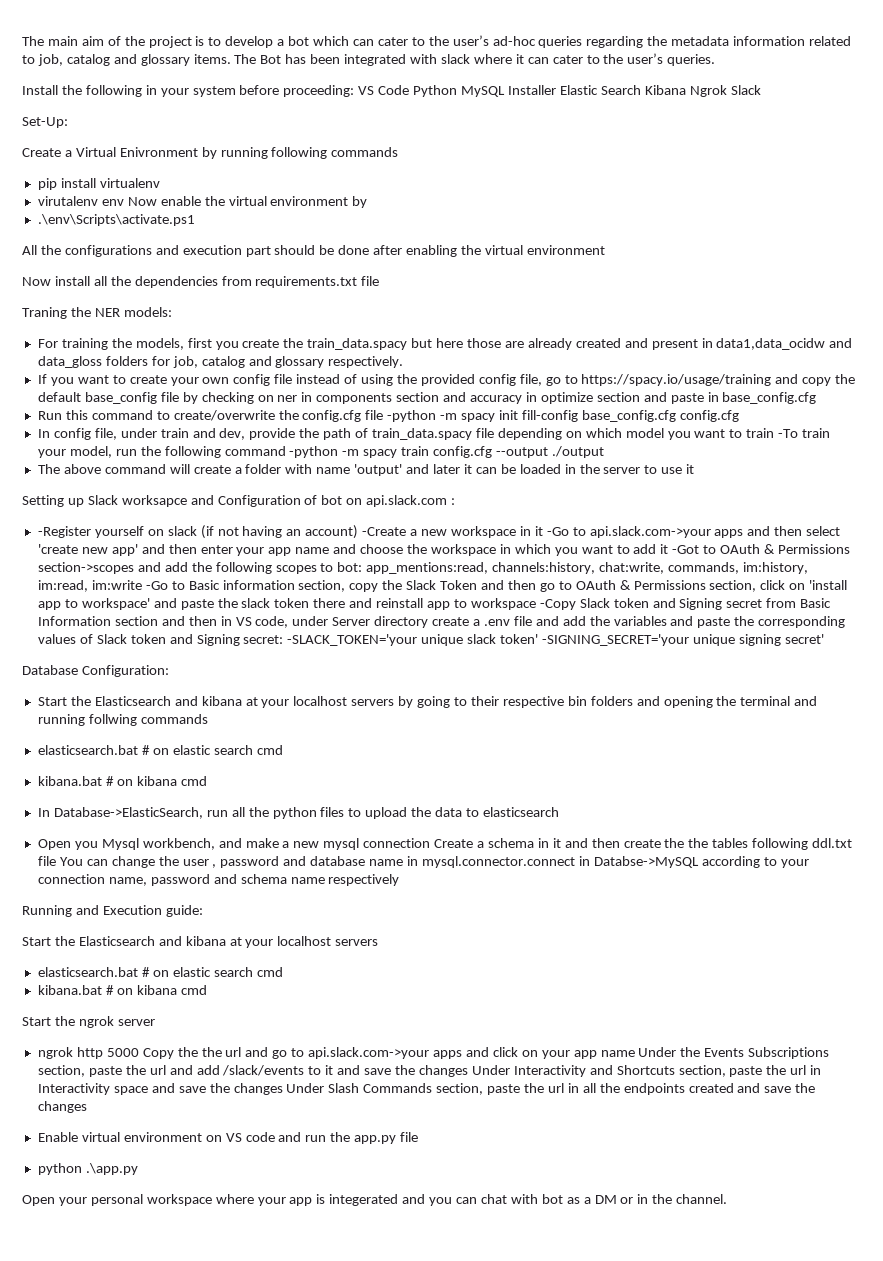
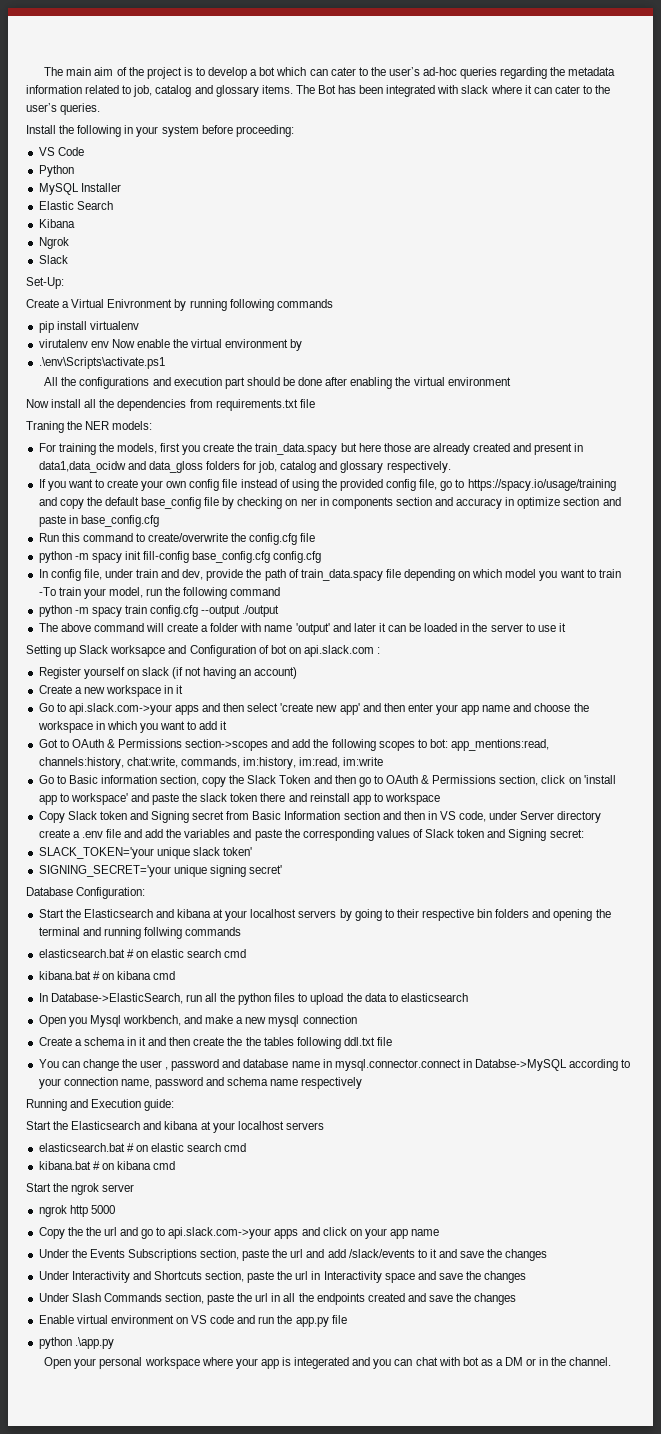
- Install the following in your system before proceeding: VS Code Python MySQL Installer Elastic Search Kibana Ngrok Slack
+ Install the following in your system before proceeding:
+ VS Code
+ Python
+ MySQL Installer
+ Elastic Search
+ Kibana
+ Ngrok
+ Slack
- Run this command to create/overwrite the config.cfg file -python -m spacy init fill-config base_config.cfg config.cfg
+ Run this command to create/overwrite the config.cfg file
+ python -m spacy init fill-config base_config.cfg config.cfg
- In config file, under train and dev, provide the path of train_data.spacy file depending on which model you want to train -To train your model, run the following command -python -m spacy train config.cfg --output ./output
+ In config file, under train and dev, provide the path of train_data.spacy file depending on which model you want to train -To train your model, run the following command
+ python -m spacy train config.cfg --output ./output
- -Register yourself on slack (if not having an account) -Create a new workspace in it -Go to api.slack.com->your apps and then select 'create new app' and then enter your app name and choose the workspace in which you want to add it -Got to OAuth & Permissions section->scopes and add the following scopes to bot:
+ Register yourself on slack (if not having an account)
+ Create a new workspace in it
+ Go to api.slack.com->your apps and then select 'create new app' and then enter your app name and choose the workspace in which you want to add it
+ Got to OAuth & Permissions section->scopes and add the following scopes to bot:
- app_mentions:read, channels:history, chat:write, commands, im:history, im:read, im:write -Go to Basic information section, copy the Slack Token and then go to OAuth & Permissions section, click on 'install app to workspace' and paste the slack token there and reinstall app to workspace -Copy Slack token and Signing secret from Basic Information section and then in VS code, under Server directory create a .env file and add the variables and paste the corresponding values of Slack token and Signing secret: -SLACK_TOKEN='your unique slack token' -SIGNING_SECRET='your unique signing secret'
+ app_mentions:read, channels:history, chat:write, commands, im:history, im:read, im:write
+ Go to Basic information section, copy the Slack Token and then go to OAuth & Permissions section, click on 'install app to workspace' and paste the slack token there and reinstall app to workspace
+ Copy Slack token and Signing secret from Basic Information section and then in VS code, under Server directory create a .env file and add the variables and paste the corresponding values of Slack token and Signing secret:
+ SLACK_TOKEN='your unique slack token'
+ SIGNING_SECRET='your unique signing secret'
- Open you Mysql workbench, and make a new mysql connection Create a schema in it and then create the the tables following ddl.txt file You can change the user , password and database name in mysql.connector.connect in Databse->MySQL according to your connection name, password and schema name respectively
+ Open you Mysql workbench, and make a new mysql connection
+ Create a schema in it and then create the the tables following ddl.txt file
+ You can change the user , password and database name in mysql.connector.connect in Databse->MySQL according to your connection name, password and schema name respectively
- ngrok http 5000 Copy the the url and go to api.slack.com->your apps and click on your app name Under the Events Subscriptions section, paste the url and add /slack/events to it and save the changes Under Interactivity and Shortcuts section, paste the url in Interactivity space and save the changes Under Slash Commands section, paste the url in all the endpoints created and save the changes
+ ngrok http 5000
+ Copy the the url and go to api.slack.com->your apps and click on your app name
+ Under the Events Subscriptions section, paste the url and add /slack/events to it and save the changes
+ Under Interactivity and Shortcuts section, paste the url in Interactivity space and save the changes
+ Under Slash Commands section, paste the url in all the endpoints created and save the changes

